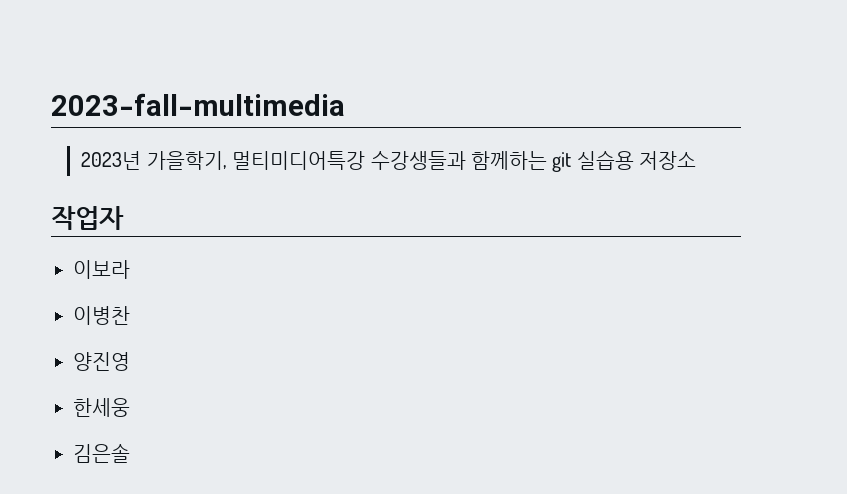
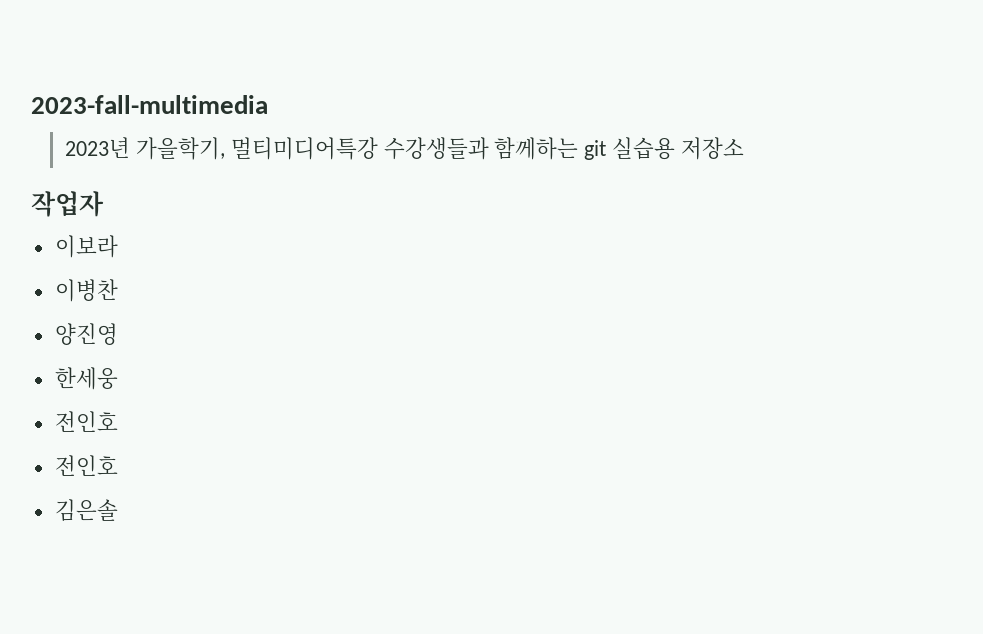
  한세웅
+ 전인호
+ 전인호

